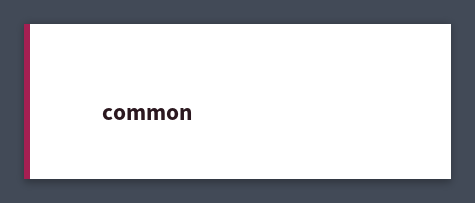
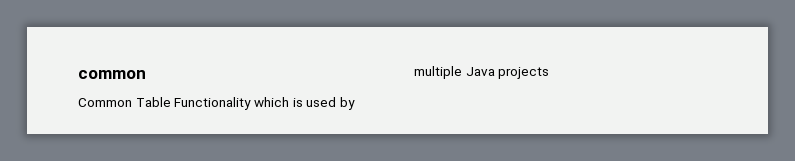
+ Common Table Functionality which is used by multiple Java projects

